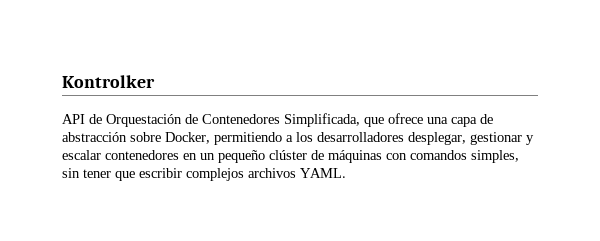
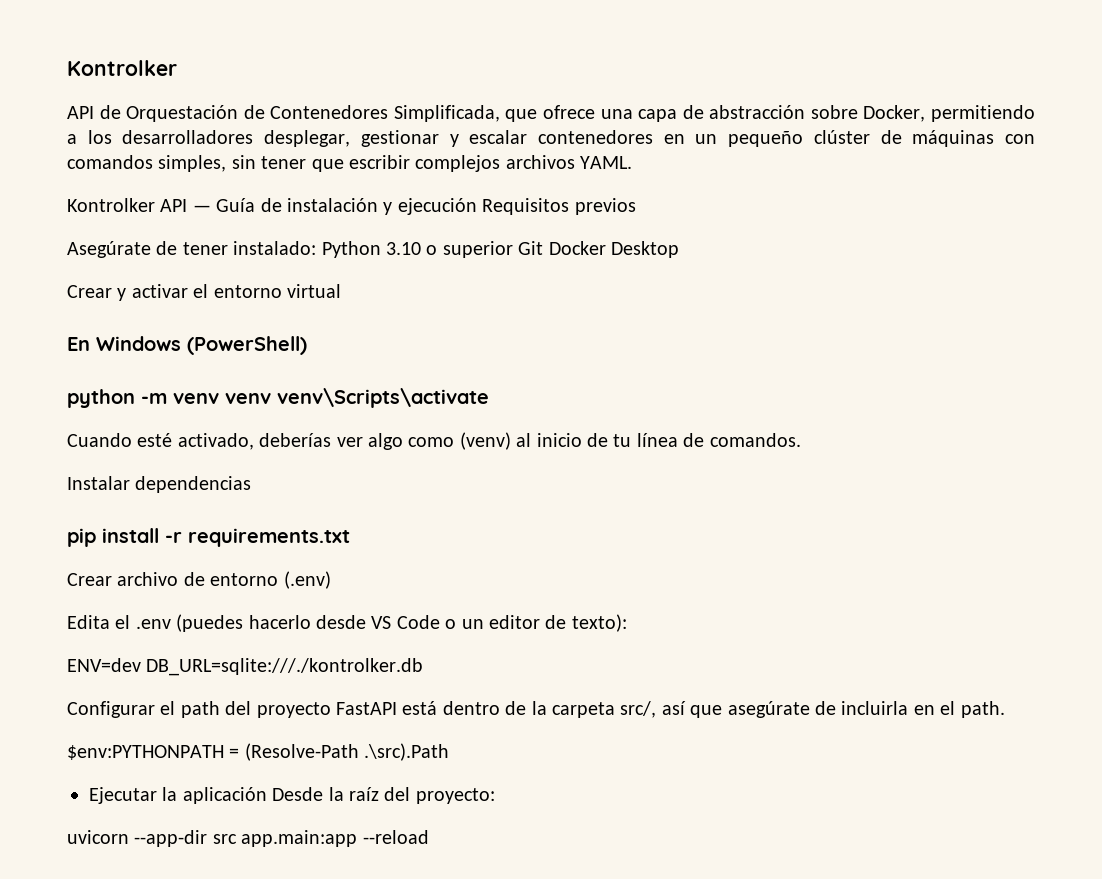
+ Kontrolker API — Guía de instalación y ejecución Requisitos previos
+ Asegúrate de tener instalado: Python 3.10 o superior Git Docker Desktop
+ Crear y activar el entorno virtual
+ En Windows (PowerShell)
+ python -m venv venv venv\Scripts\activate
+ Cuando esté activado, deberías ver algo como (venv) al inicio de tu línea de comandos.
+ Instalar dependencias
+ pip install -r requirements.txt
+ Crear archivo de entorno (.env)
+ Edita el .env (puedes hacerlo desde VS Code o un editor de texto):
+ ENV=dev DB_URL=sqlite:///./kontrolker.db
+ Configurar el path del proyecto FastAPI está dentro de la carpeta src/, así que asegúrate de incluirla en el path.
+ $env:PYTHONPATH = (Resolve-Path .\src).Path
+ Ejecutar la aplicación Desde la raíz del proyecto:
+ uvicorn --app-dir src app.main:app --reload

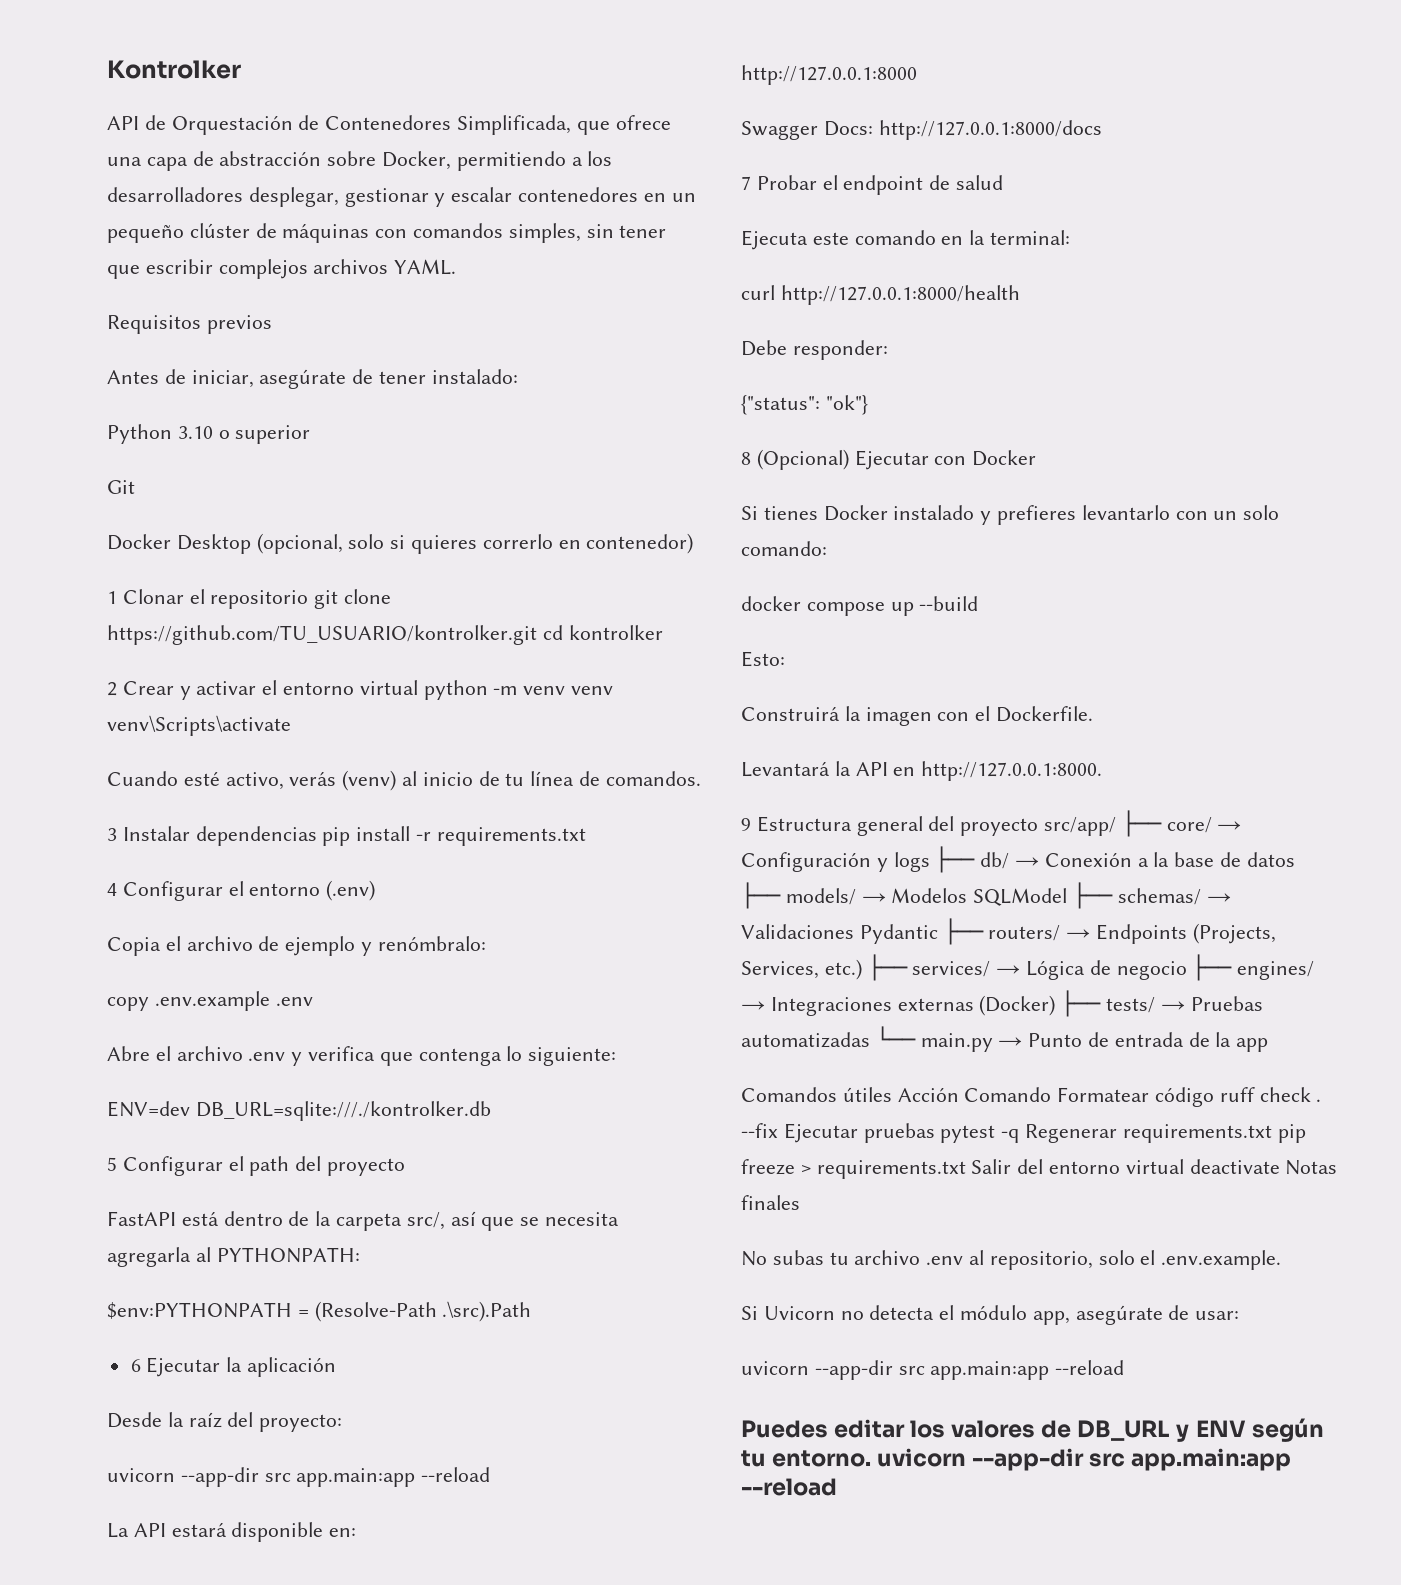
- Kontrolker API — Guía de instalación y ejecución Requisitos previos
- Asegúrate de tener instalado: Python 3.10 o superior Git Docker Desktop
- Crear y activar el entorno virtual
- En Windows (PowerShell)
- python -m venv venv venv\Scripts\activate
+ Requisitos previos
+ Antes de iniciar, asegúrate de tener instalado:
+ Python 3.10 o superior
+ Git
+ Docker Desktop (opcional, solo si quieres correrlo en contenedor)
+ 1 Clonar el repositorio git clone https://github.com/TU_USUARIO/kontrolker.git cd kontrolker
+ 2 Crear y activar el entorno virtual python -m venv venv venv\Scripts\activate
- Cuando esté activado, deberías ver algo como (venv) al inicio de tu línea de comandos.
+ Cuando esté activo, verás (venv) al inicio de tu línea de comandos.
- Instalar dependencias
- pip install -r requirements.txt
+ 3 Instalar dependencias pip install -r requirements.txt
- Crear archivo de entorno (.env)
+ 4 Configurar el entorno (.env)
- Edita el .env (puedes hacerlo desde VS Code o un editor de texto):
+ Copia el archivo de ejemplo y renómbralo:
+ copy .env.example .env
+ Abre el archivo .env y verifica que contenga lo siguiente:
- Configurar el path del proyecto FastAPI está dentro de la carpeta src/, así que asegúrate de incluirla en el path.
+ 5 Configurar el path del proyecto
+ FastAPI está dentro de la carpeta src/, así que se necesita agregarla al PYTHONPATH:
- Ejecutar la aplicación Desde la raíz del proyecto:
+ 6 Ejecutar la aplicación
+ Desde la raíz del proyecto:
+ La API estará disponible en:
+ http://127.0.0.1:8000
+ Swagger Docs: http://127.0.0.1:8000/docs
+ 7 Probar el endpoint de salud
+ Ejecuta este comando en la terminal:
+ curl http://127.0.0.1:8000/health
+ Debe responder:
+ {"status": "ok"}
+ 8 (Opcional) Ejecutar con Docker
+ Si tienes Docker instalado y prefieres levantarlo con un solo comando:
+ docker compose up --build
+ Esto:
+ Construirá la imagen con el Dockerfile.
+ Levantará la API en http://127.0.0.1:8000.
+ 9 Estructura general del proyecto src/app/ ├── core/ → Configuración y logs ├── db/ → Conexión a la base de datos ├── models/ → Modelos SQLModel ├── schemas/ → Validaciones Pydantic ├── routers/ → Endpoints (Projects, Services, etc.) ├── services/ → Lógica de negocio ├── engines/ → Integraciones externas (Docker) ├── tests/ → Pruebas automatizadas └── main.py → Punto de entrada de la app
+ Comandos útiles Acción Comando Formatear código ruff check . --fix Ejecutar pruebas pytest -q Regenerar requirements.txt pip freeze > requirements.txt Salir del entorno virtual deactivate Notas finales
+ No subas tu archivo .env al repositorio, solo el .env.example.
+ Si Uvicorn no detecta el módulo app, asegúrate de usar:
+ uvicorn --app-dir src app.main:app --reload
+ Puedes editar los valores de DB_URL y ENV según tu entorno. uvicorn --app-dir src app.main:app --reload

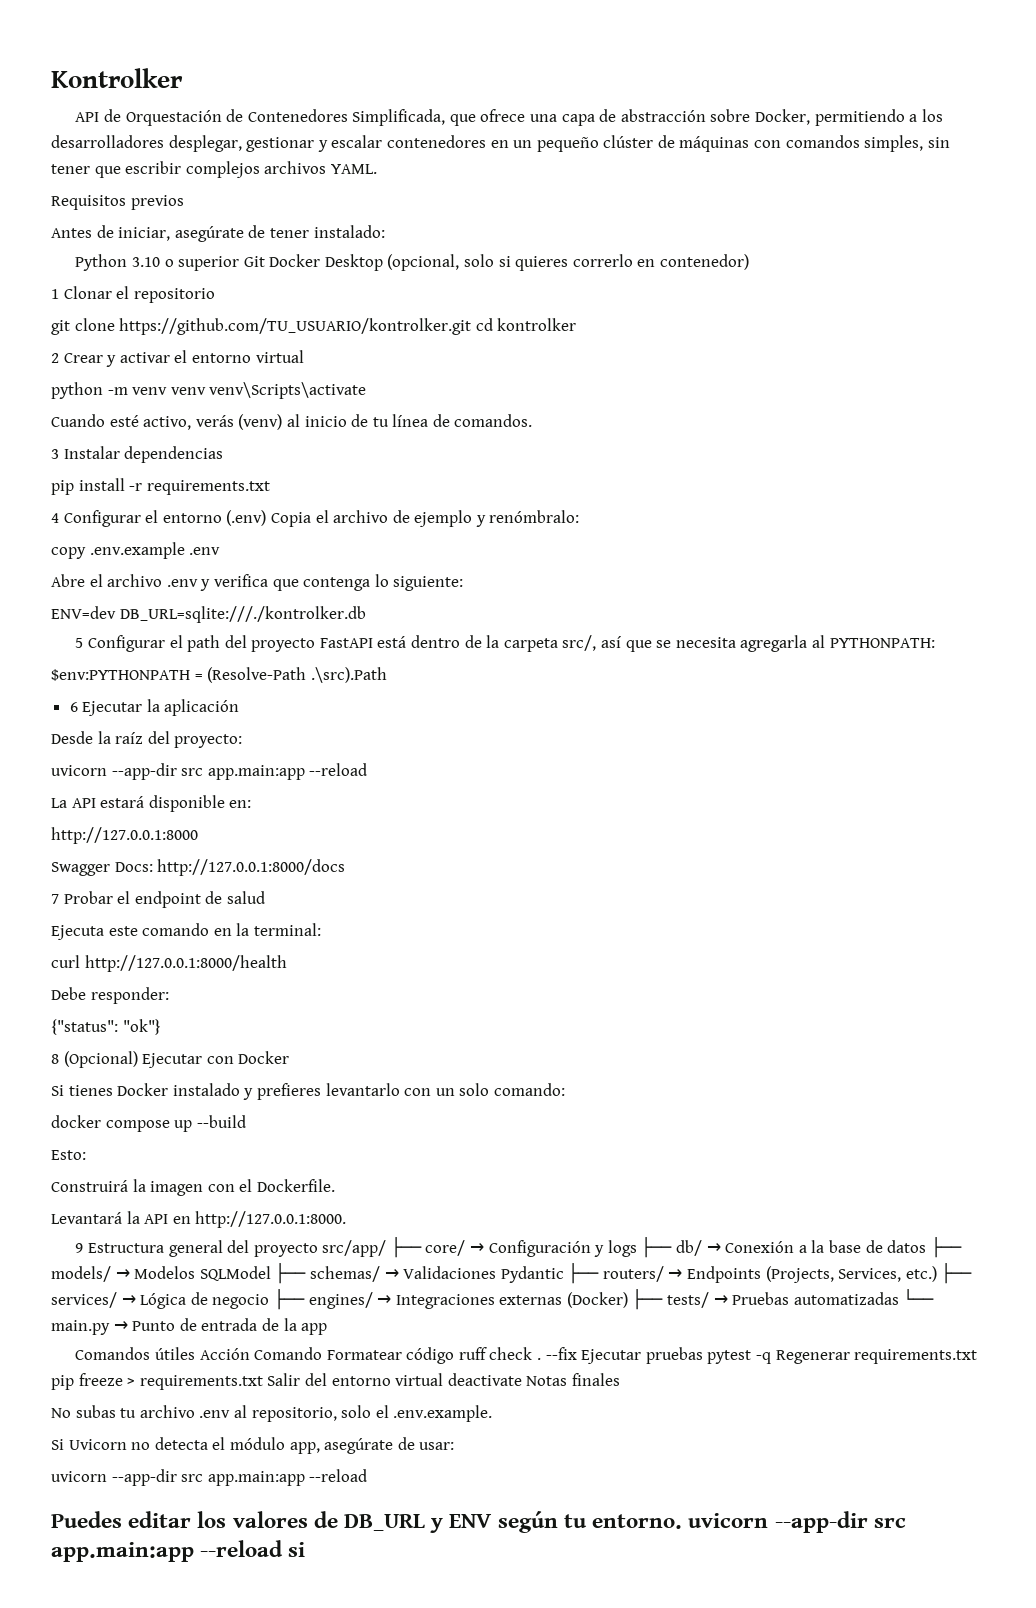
- Python 3.10 o superior
- Git
- Docker Desktop (opcional, solo si quieres correrlo en contenedor)
+ Python 3.10 o superior Git Docker Desktop (opcional, solo si quieres correrlo en contenedor)
- 1 Clonar el repositorio git clone https://github.com/TU_USUARIO/kontrolker.git cd kontrolker
+ 1 Clonar el repositorio
+ git clone https://github.com/TU_USUARIO/kontrolker.git cd kontrolker
- 2 Crear y activar el entorno virtual python -m venv venv venv\Scripts\activate
+ 2 Crear y activar el entorno virtual
+ python -m venv venv venv\Scripts\activate
- 3 Instalar dependencias pip install -r requirements.txt
+ 3 Instalar dependencias
+ pip install -r requirements.txt
- 4 Configurar el entorno (.env)
- Copia el archivo de ejemplo y renómbralo:
+ 4 Configurar el entorno (.env) Copia el archivo de ejemplo y renómbralo:
- 5 Configurar el path del proyecto
- FastAPI está dentro de la carpeta src/, así que se necesita agregarla al PYTHONPATH:
+ 5 Configurar el path del proyecto FastAPI está dentro de la carpeta src/, así que se necesita agregarla al PYTHONPATH:
- Puedes editar los valores de DB_URL y ENV según tu entorno. uvicorn --app-dir src app.main:app --reload
+ Puedes editar los valores de DB_URL y ENV según tu entorno. uvicorn --app-dir src app.main:app --reload si

